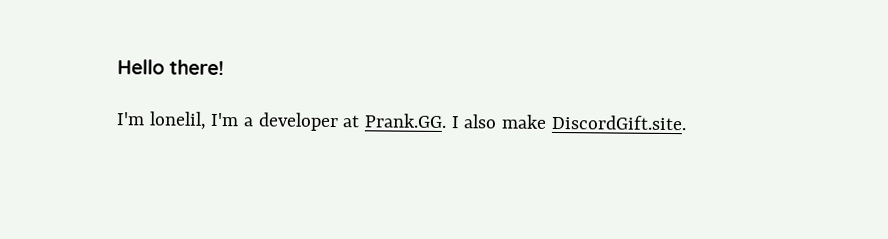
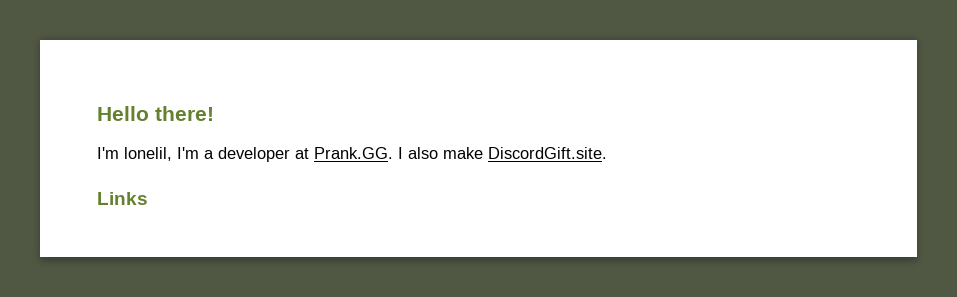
+ Links

